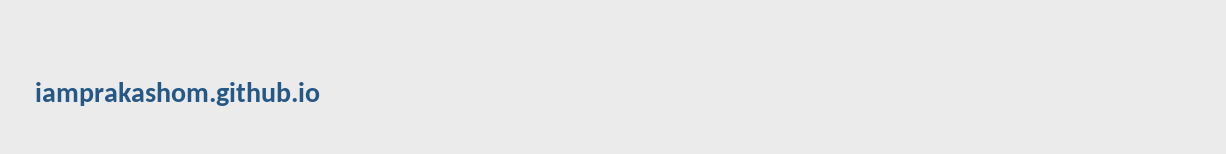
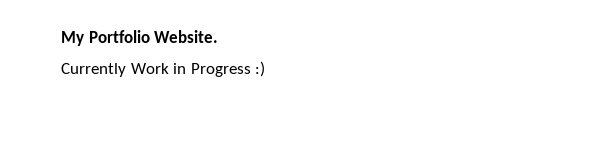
- iamprakashom.github.io
+ My Portfolio Website.
+ Currently Work in Progress :)

